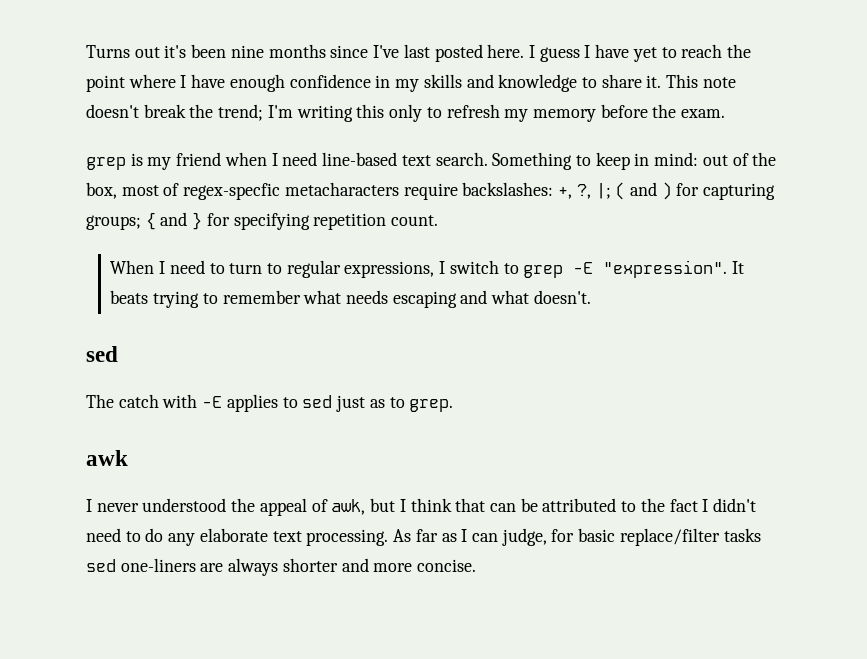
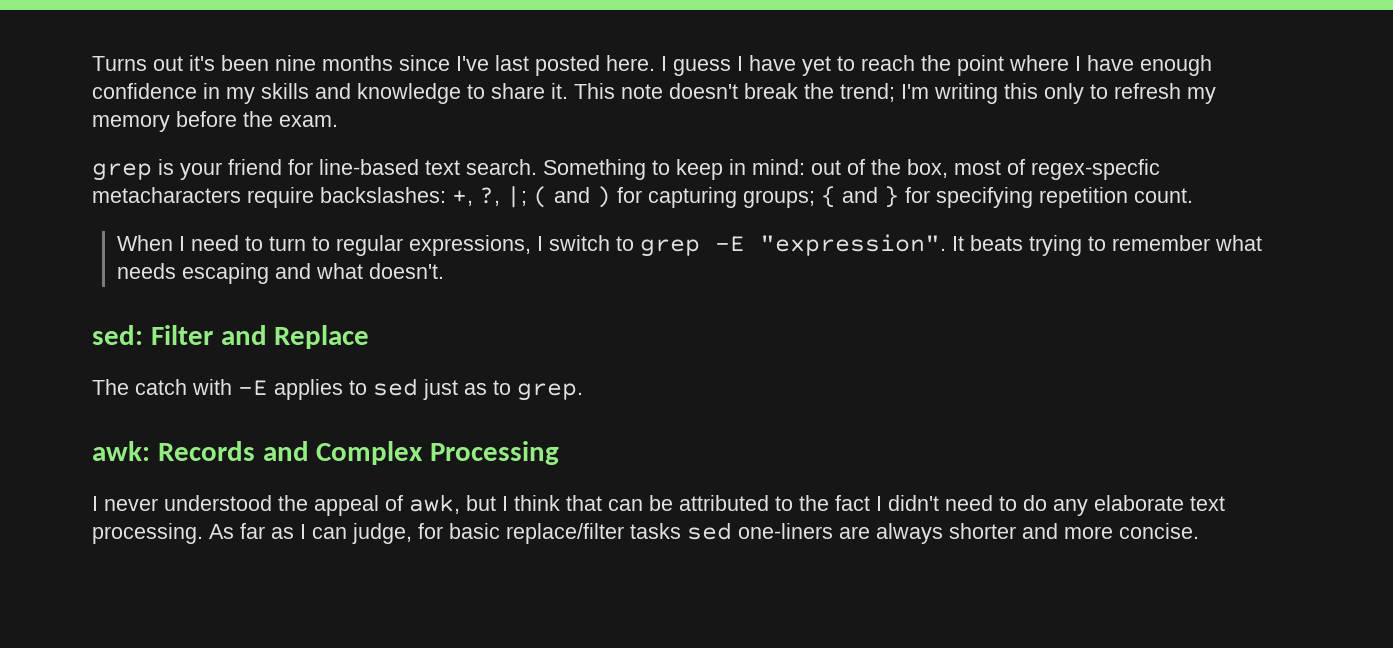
- grep is my friend when I need line-based text search.
+ grep is your friend for line-based text search.
  It beats trying to remember what needs escaping and what doesn't.
- sed
+ sed: Filter and Replace
- awk
+ awk: Records and Complex Processing

